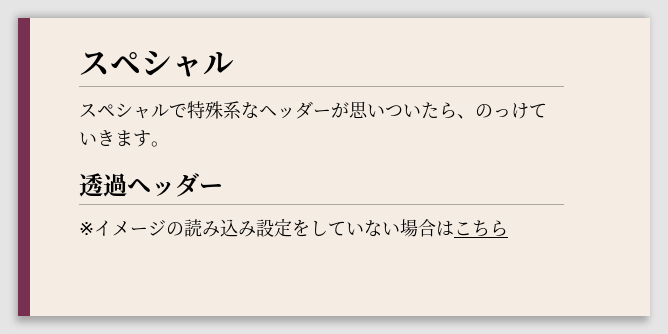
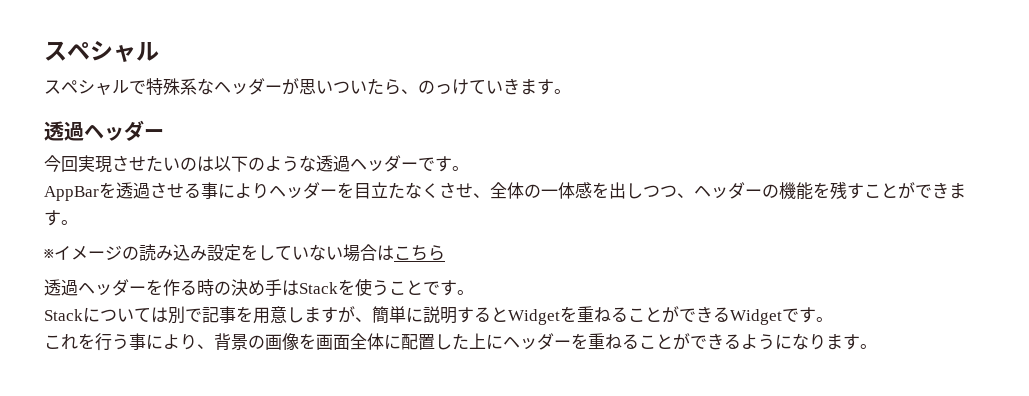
+ 今回実現させたいのは以下のような透過ヘッダーです。
+ AppBarを透過させる事によりヘッダーを目立たなくさせ、全体の一体感を出しつつ、ヘッダーの機能を残すことができます。
+ 透過ヘッダーを作る時の決め手はStackを使うことです。
+ Stackについては別で記事を用意しますが、簡単に説明するとWidgetを重ねることができるWidgetです。
+ これを行う事により、背景の画像を画面全体に配置した上にヘッダーを重ねることができるようになります。

